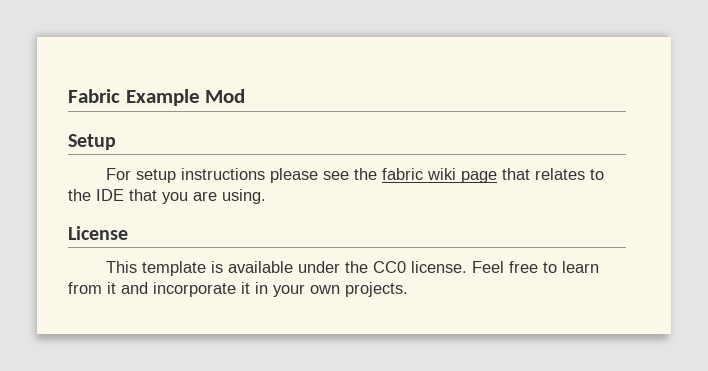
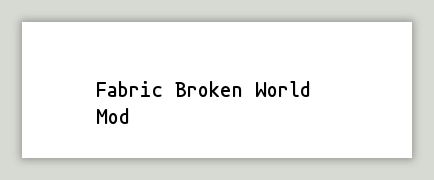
- Fabric Example Mod
+ Fabric Broken World Mod
- Setup
- For setup instructions please see the fabric wiki page that relates to the IDE that you are using.
- License
- This template is available under the CC0 license. Feel free to learn from it and incorporate it in your own projects.

